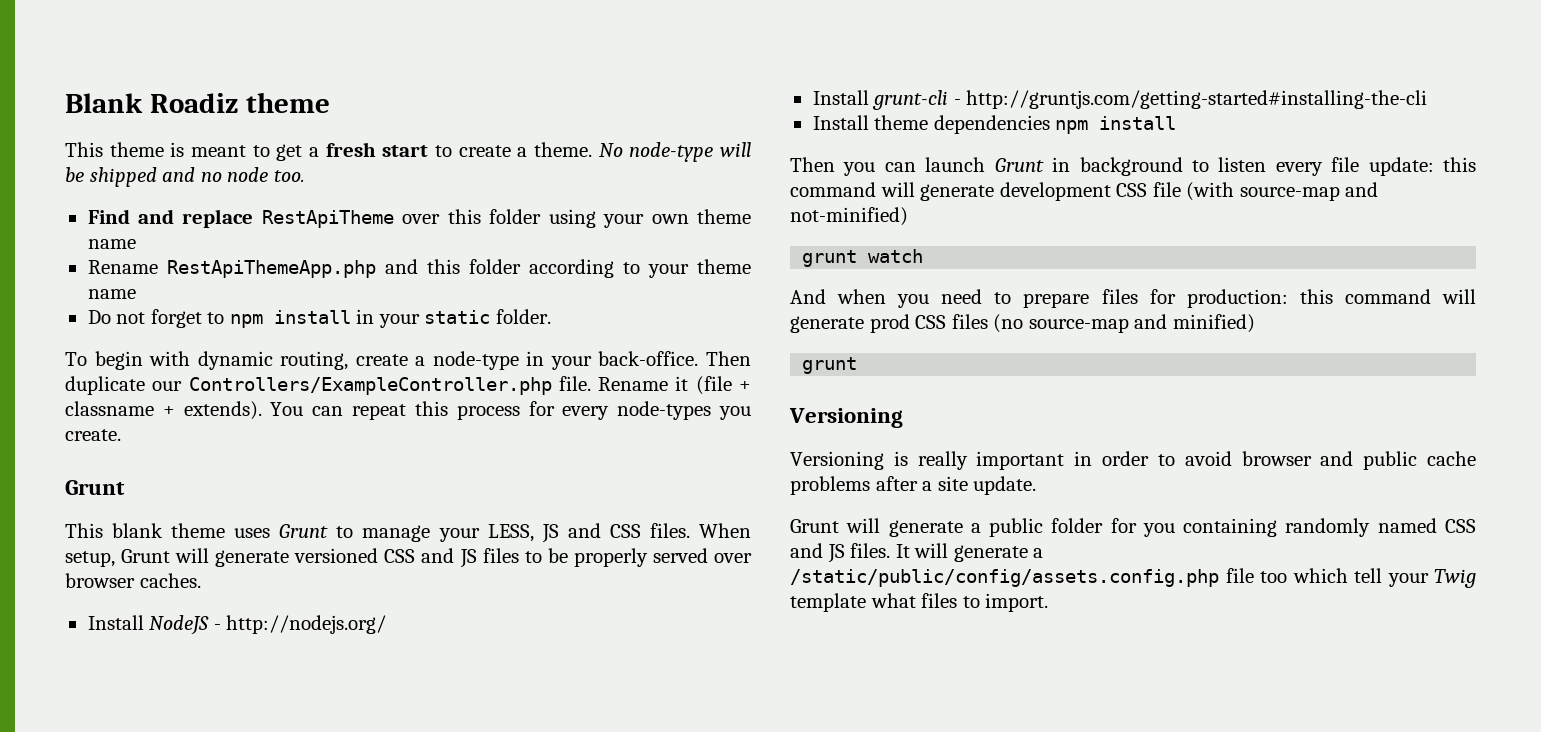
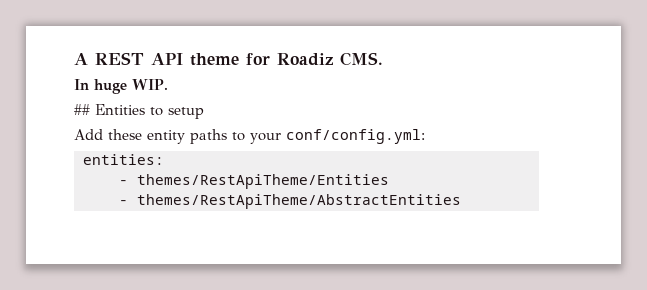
- Blank Roadiz theme
- This theme is meant to get a fresh start to create a theme. No node-type will be shipped and no node too.
- Find and replace RestApiTheme over this folder using your own theme name
- Rename RestApiThemeApp.php and this folder according to your theme name
- Do not forget to npm install in your static folder.
- To begin with dynamic routing, create a node-type in your back-office. Then duplicate our Controllers/ExampleController.php file. Rename it (file + classname + extends). You can repeat this process for every node-types you create.
- Grunt
- This blank theme uses Grunt to manage your LESS, JS and CSS files. When setup, Grunt will generate versioned CSS and JS files to be properly served over browser caches.
- Install NodeJS - http://nodejs.org/
- Install grunt-cli - http://gruntjs.com/getting-started#installing-the-cli
- Install theme dependencies npm install
- Then you can launch Grunt in background to listen every file update: this command will generate development CSS file (with source-map and not-minified)
- grunt watch
- And when you need to prepare files for production: this command will generate prod CSS files (no source-map and minified)
- grunt
- Versioning
- Versioning is really important in order to avoid browser and public cache problems after a site update.
- Grunt will generate a public folder for you containing randomly named CSS and JS files. It will generate a /static/public/config/assets.config.php file too which tell your Twig template what files to import.
+ A REST API theme for Roadiz CMS.
+ In huge WIP.
+ ## Entities to setup
+ Add these entity paths to your conf/config.yml:
+ entities:
+ - themes/RestApiTheme/Entities
+ - themes/RestApiTheme/AbstractEntities

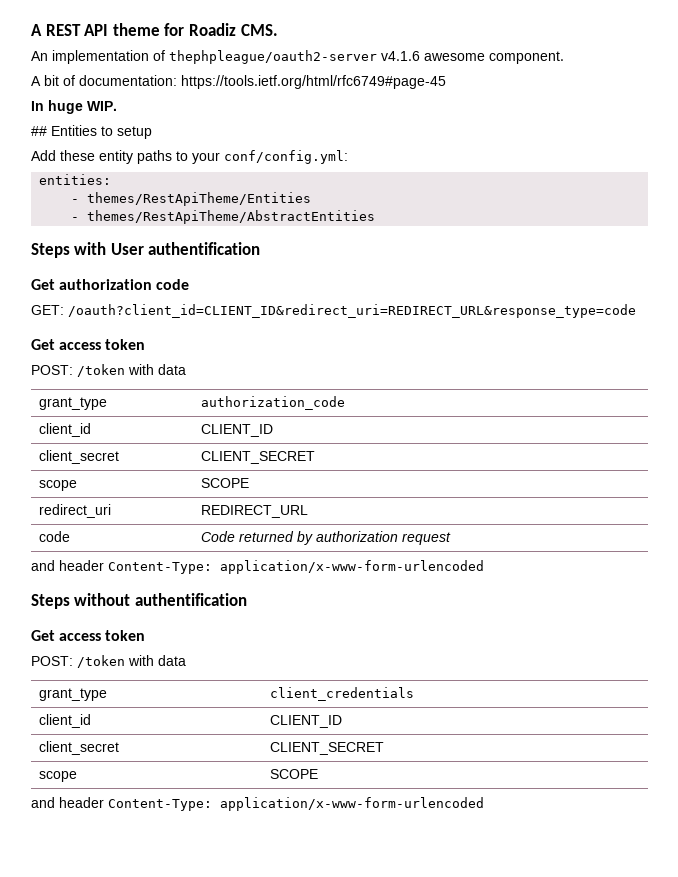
+ An implementation of thephpleague/oauth2-server v4.1.6 awesome component.
+ A bit of documentation: https://tools.ietf.org/html/rfc6749#page-45
+ Steps with User authentification
+ Get authorization code
+ GET: /oauth?client_id=CLIENT_ID&redirect_uri=REDIRECT_URL&response_type=code
+ Get access token
+ POST: /token with data
+ grant_type | authorization_code
+ client_id | CLIENT_ID
+ client_secret | CLIENT_SECRET
+ scope | SCOPE
+ redirect_uri | REDIRECT_URL
+ code | Code returned by authorization request
+ and header Content-Type: application/x-www-form-urlencoded
+ Steps without authentification
+ Get access token
+ POST: /token with data
+ grant_type | client_credentials
+ client_id | CLIENT_ID
+ client_secret | CLIENT_SECRET
+ scope | SCOPE
+ and header Content-Type: application/x-www-form-urlencoded

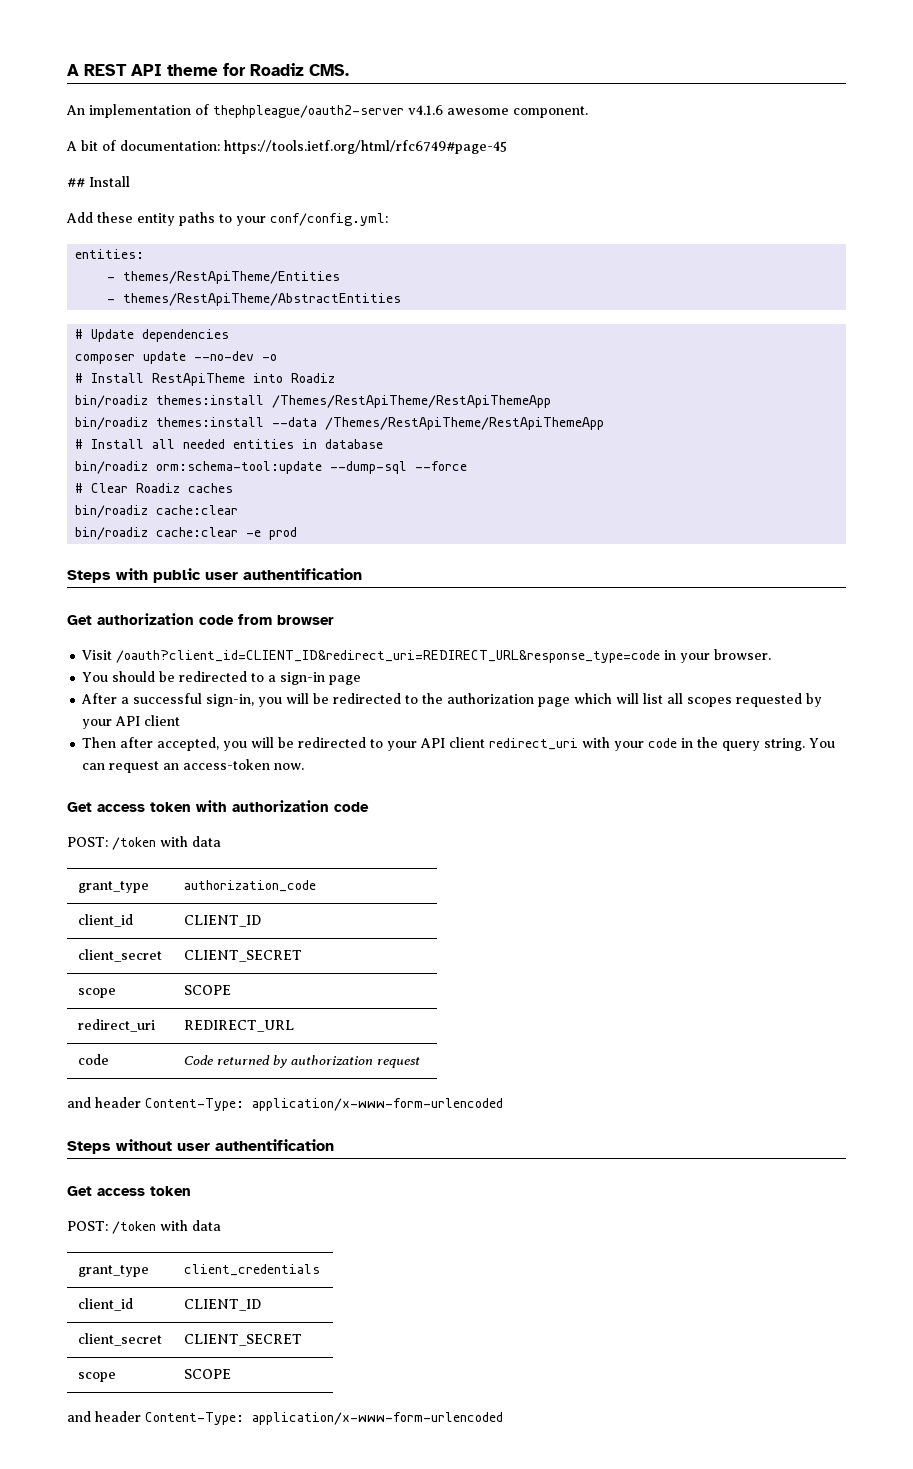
- In huge WIP.
- ## Entities to setup
+ ## Install
+ # Update dependencies
+ composer update --no-dev -o
+ # Install RestApiTheme into Roadiz
+ bin/roadiz themes:install /Themes/RestApiTheme/RestApiThemeApp
+ bin/roadiz themes:install --data /Themes/RestApiTheme/RestApiThemeApp
+ # Install all needed entities in database
+ bin/roadiz orm:schema-tool:update --dump-sql --force
+ # Clear Roadiz caches
+ bin/roadiz cache:clear
+ bin/roadiz cache:clear -e prod
- Steps with User authentification
+ Steps with public user authentification
- Get authorization code
- GET: /oauth?client_id=CLIENT_ID&redirect_uri=REDIRECT_URL&response_type=code
- Get access token
+ Get authorization code from browser
+ Visit /oauth?client_id=CLIENT_ID&redirect_uri=REDIRECT_URL&response_type=code in your browser.
+ You should be redirected to a sign-in page
+ After a successful sign-in, you will be redirected to the authorization page which will list all scopes requested by your API client
+ Then after accepted, you will be redirected to your API client redirect_uri with your code in the query string. You can request an access-token now.
+ Get access token with authorization code
- Steps without authentification
+ Steps without user authentification

